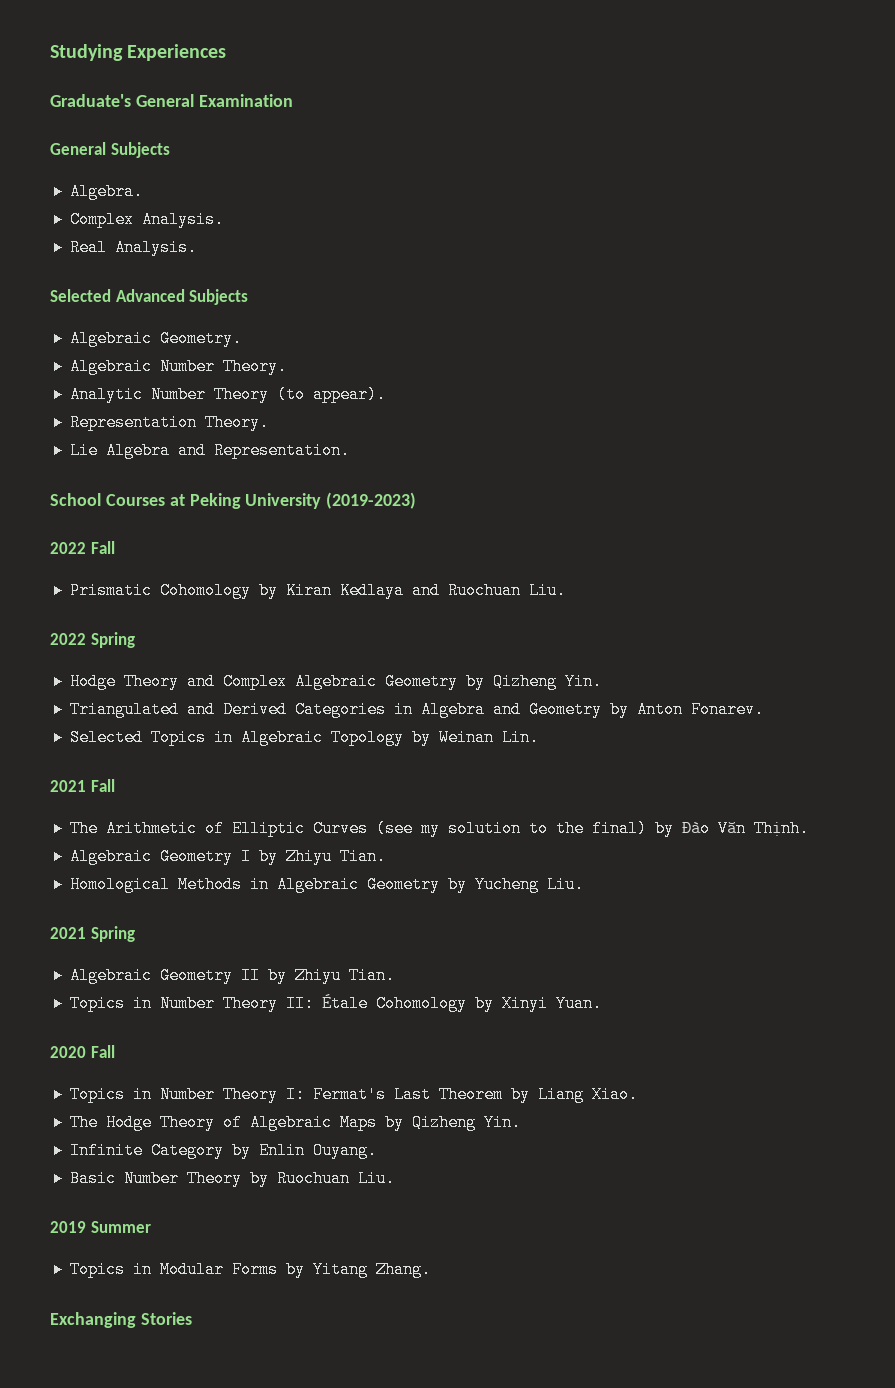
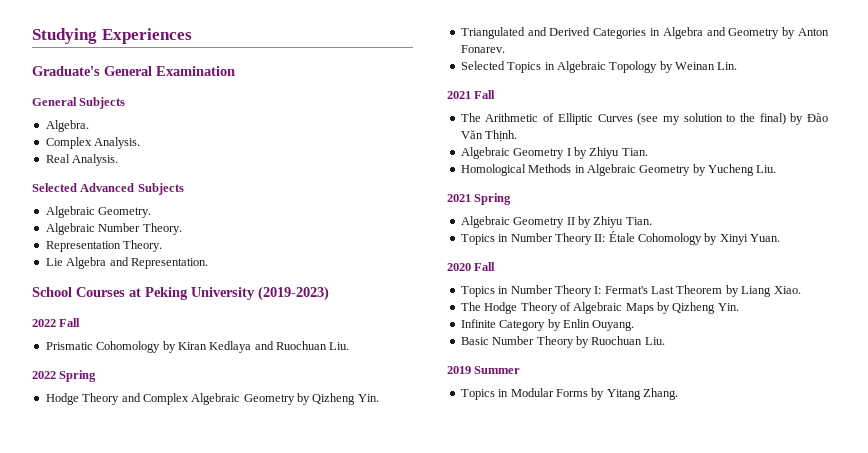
- Analytic Number Theory (to appear).
- Exchanging Stories

